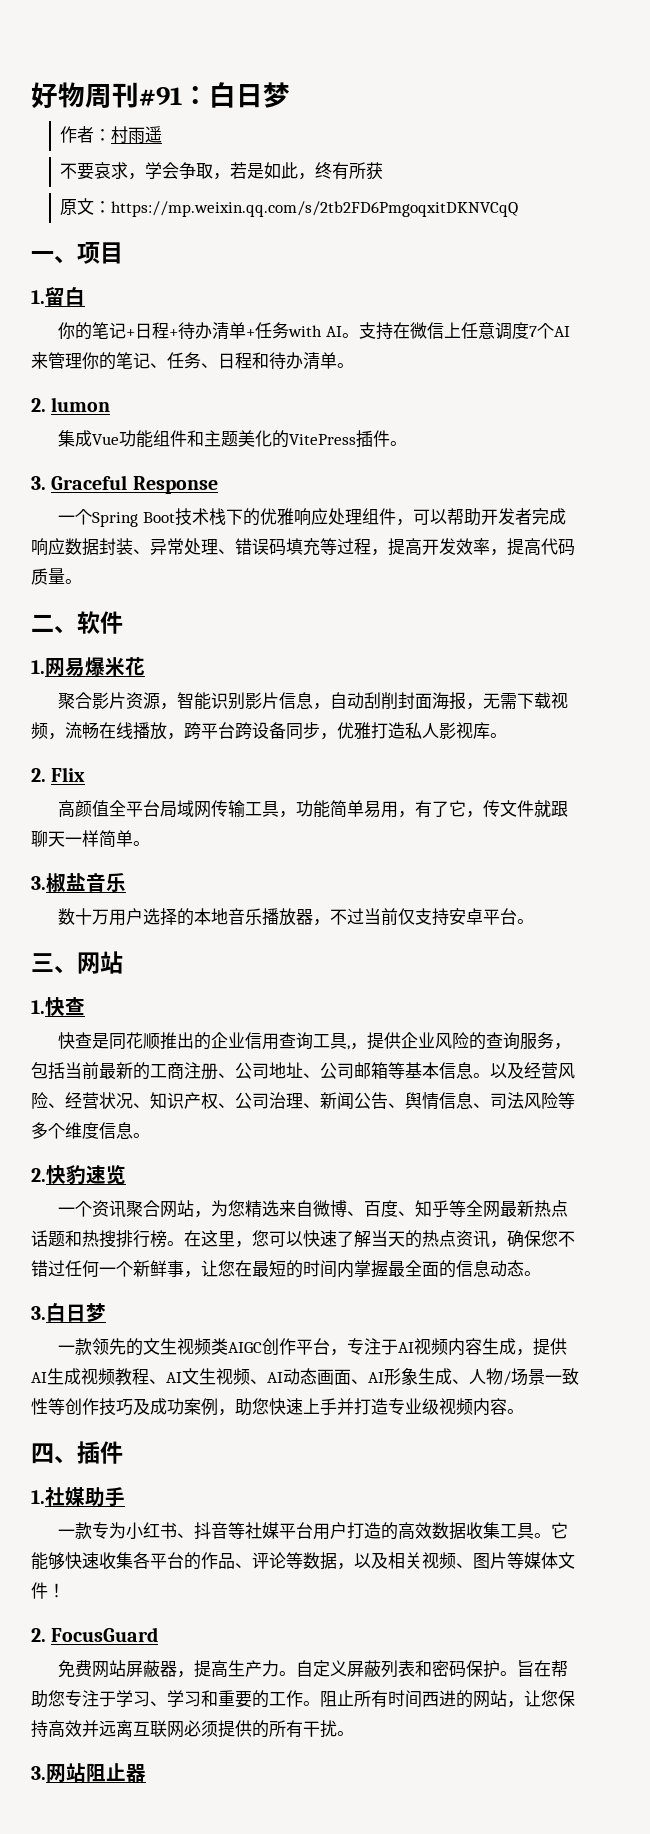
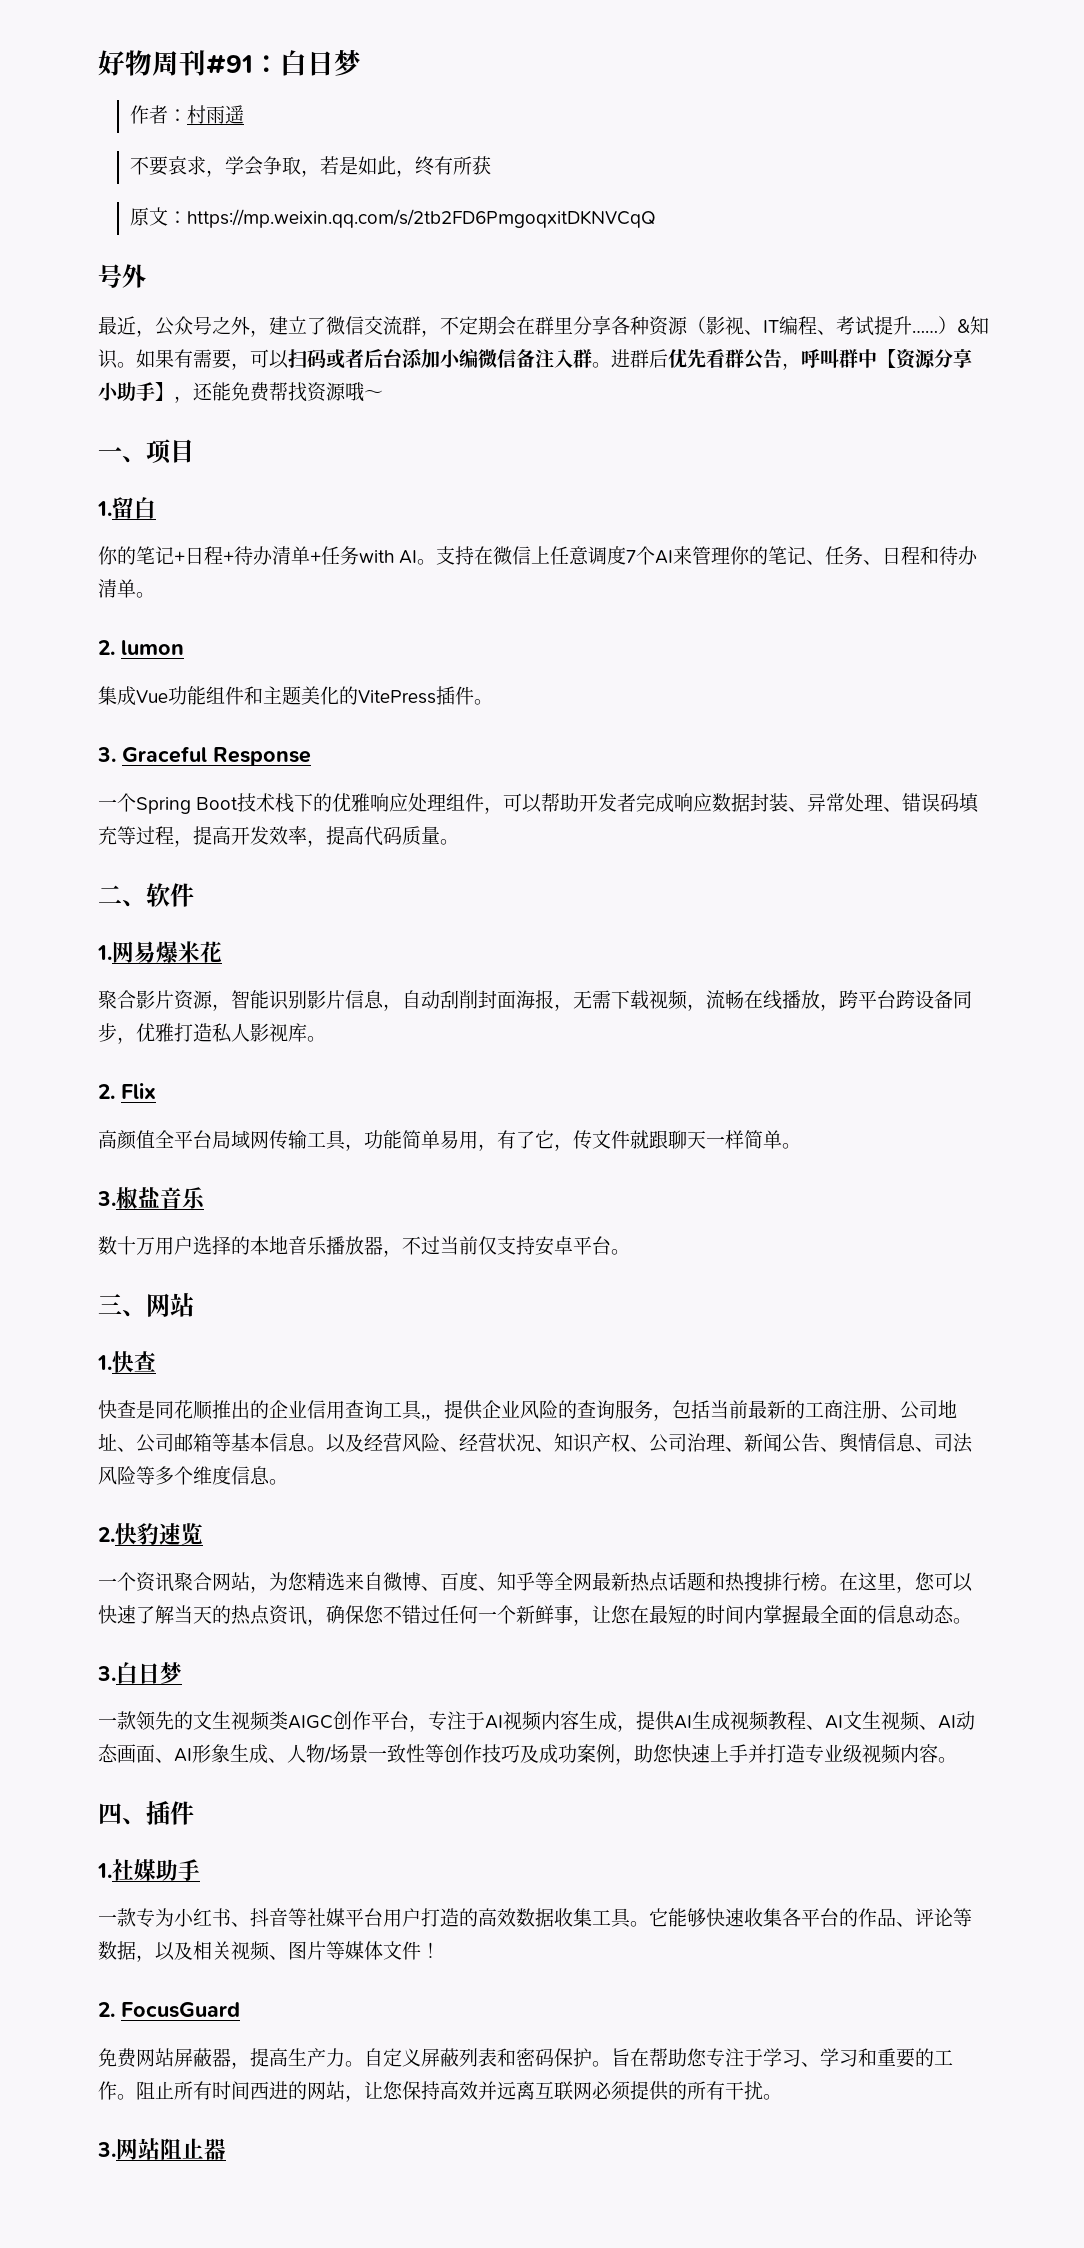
+ 号外
+ 最近，公众号之外，建立了微信交流群，不定期会在群里分享各种资源（影视、IT编程、考试提升……）&知识。如果有需要，可以扫码或者后台添加小编微信备注入群。进群后优先看群公告，呼叫群中【资源分享小助手】，还能免费帮找资源哦～

